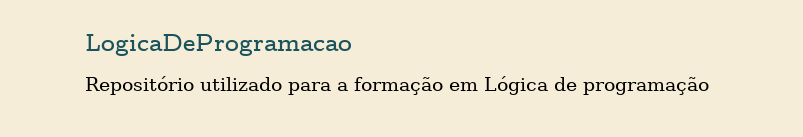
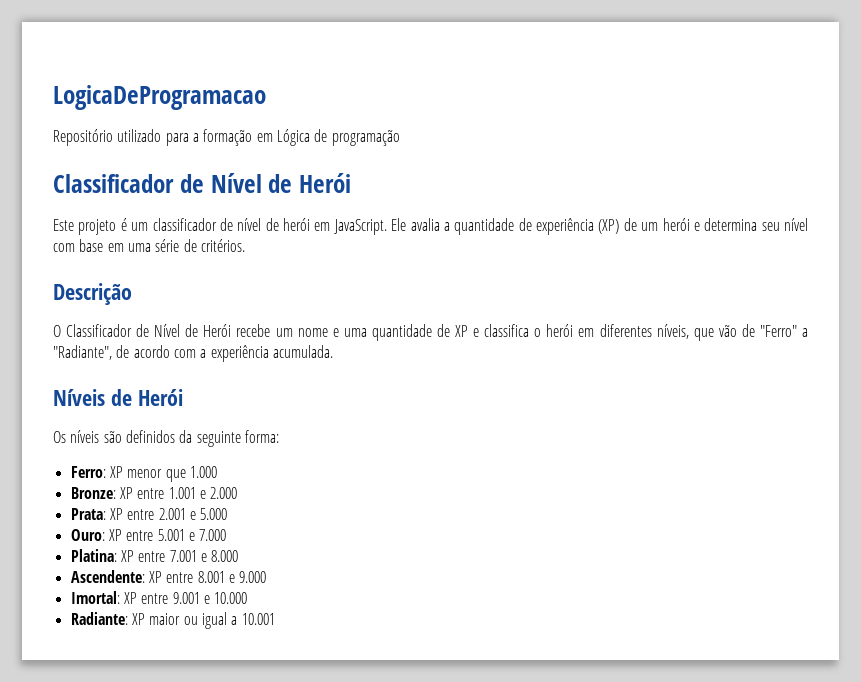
  Repositório utilizado para a formação em Lógica de programação
+ Classificador de Nível de Herói
+ Este projeto é um classificador de nível de herói em JavaScript. Ele avalia a quantidade de experiência (XP) de um herói e determina seu nível com base em uma série de critérios.
+ Descrição
+ O Classificador de Nível de Herói recebe um nome e uma quantidade de XP e classifica o herói em diferentes níveis, que vão de "Ferro" a "Radiante", de acordo com a experiência acumulada.
+ Níveis de Herói
+ Os níveis são definidos da seguinte forma:
+ Ferro: XP menor que 1.000
+ Bronze: XP entre 1.001 e 2.000
+ Prata: XP entre 2.001 e 5.000
+ Ouro: XP entre 5.001 e 7.000
+ Platina: XP entre 7.001 e 8.000
+ Ascendente: XP entre 8.001 e 9.000
+ Imortal: XP entre 9.001 e 10.000
+ Radiante: XP maior ou igual a 10.001

